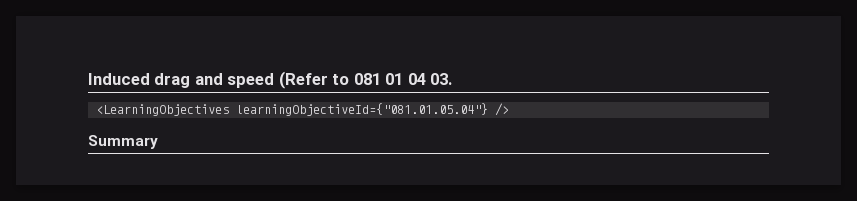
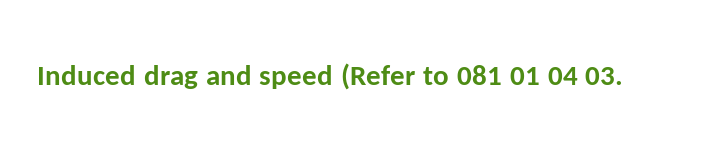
- <LearningObjectives learningObjectiveId={"081.01.05.04"} />
- Summary

